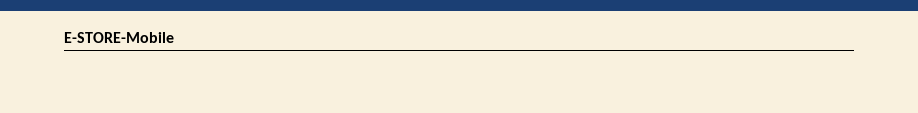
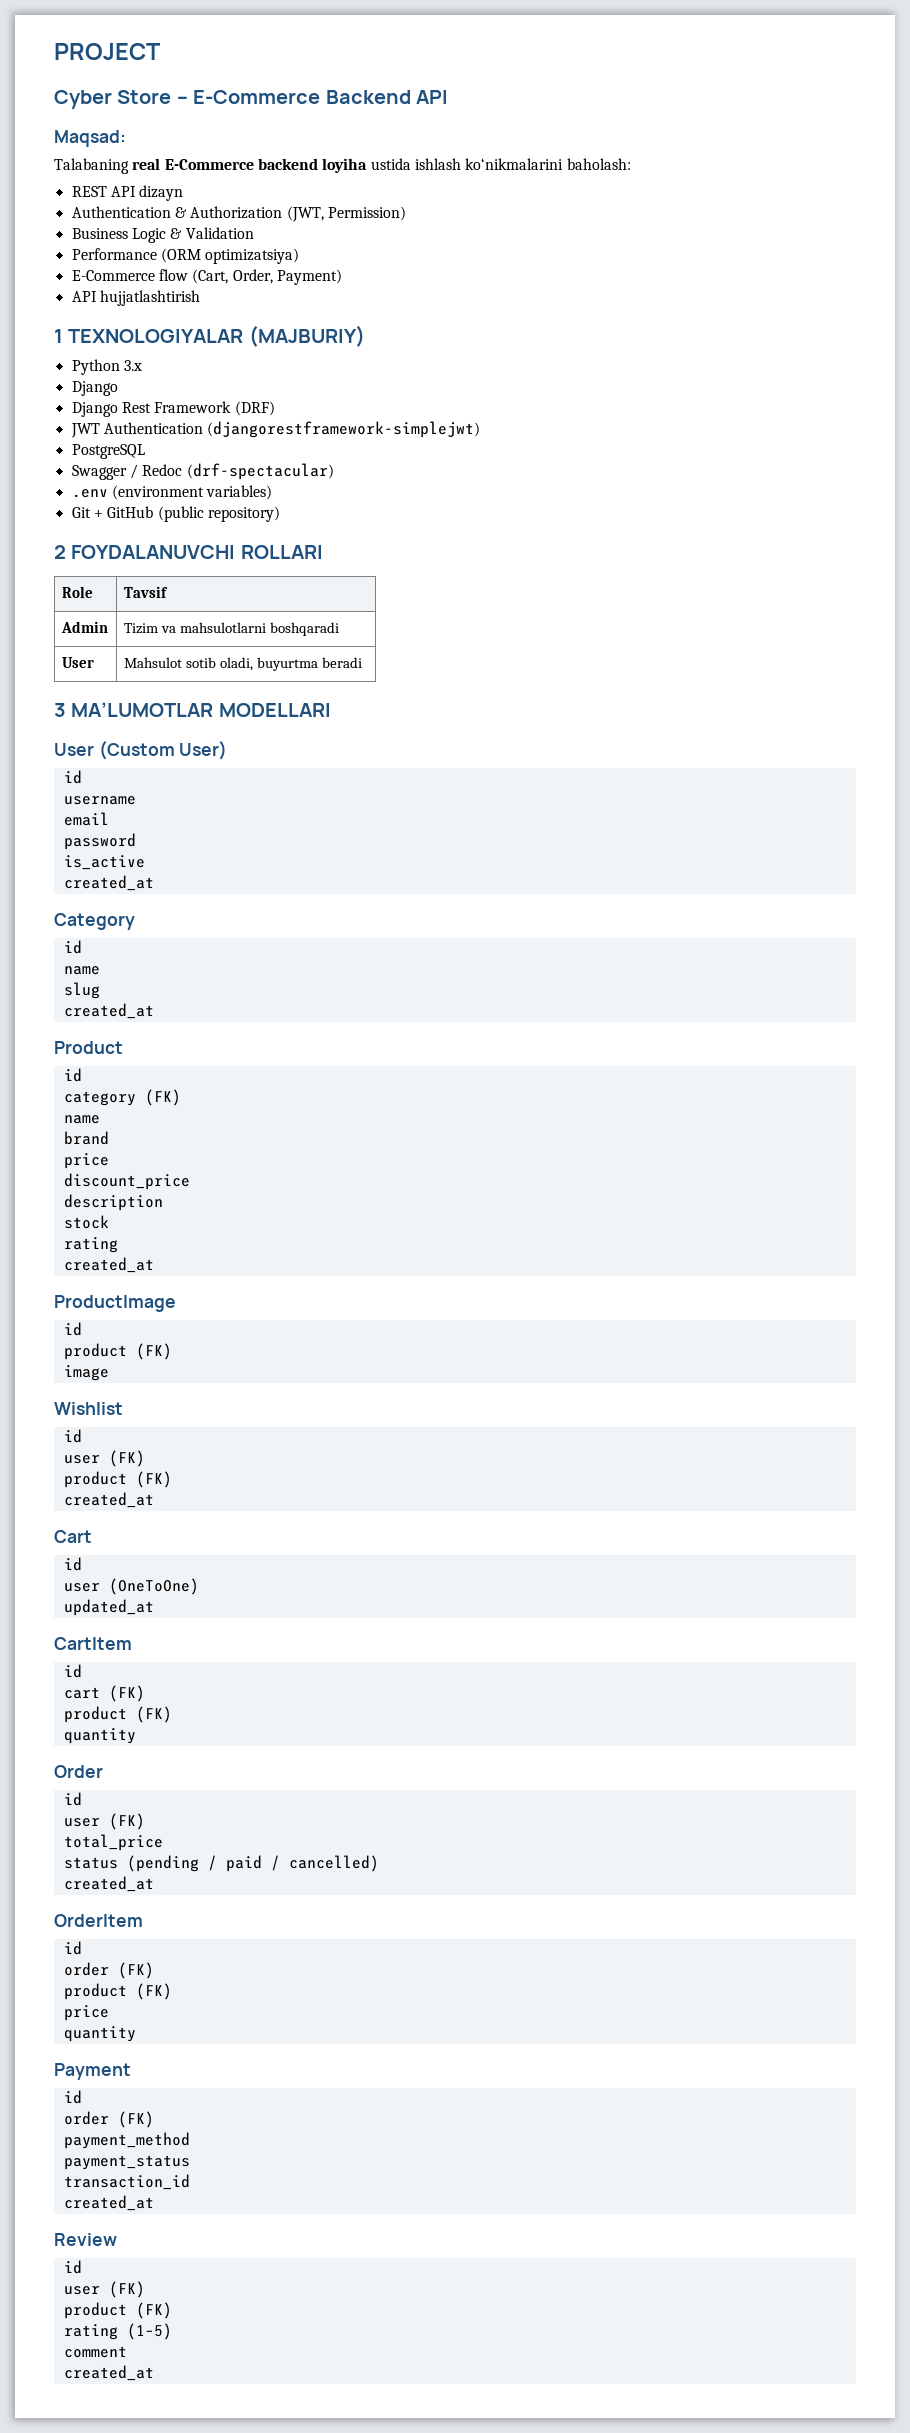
- E-STORE-Mobile
+ PROJECT
+ Cyber Store – E-Commerce Backend API
+ Maqsad:
+ Talabaning real E-Commerce backend loyiha ustida ishlash ko‘nikmalarini baholash:
+ REST API dizayn
+ Authentication & Authorization (JWT, Permission)
+ Business Logic & Validation
+ Performance (ORM optimizatsiya)
+ E-Commerce flow (Cart, Order, Payment)
+ API hujjatlashtirish
+ 1 TEXNOLOGIYALAR (MAJBURIY)
+ Python 3.x
+ Django
+ Django Rest Framework (DRF)
+ JWT Authentication (djangorestframework-simplejwt)
+ PostgreSQL
+ Swagger / Redoc (drf-spectacular)
+ .env (environment variables)
+ Git + GitHub (public repository)
+ 2 FOYDALANUVCHI ROLLARI
+ Role | Tavsif
+ Admin | Tizim va mahsulotlarni boshqaradi
+ User | Mahsulot sotib oladi, buyurtma beradi
+ 3 MA’LUMOTLAR MODELLARI
+ User (Custom User)
+ id
+ username
+ email
+ password
+ is_active
+ created_at
+ Category
+ id
+ name
+ slug
+ created_at
+ Product
+ id
+ category (FK)
+ name
+ brand
+ price
+ discount_price
+ description
+ stock
+ rating
+ created_at
+ ProductImage
+ id
+ product (FK)
+ image
+ Wishlist
+ id
+ user (FK)
+ product (FK)
+ created_at
+ Cart
+ id
+ user (OneToOne)
+ updated_at
+ CartItem
+ id
+ cart (FK)
+ product (FK)
+ quantity
+ Order
+ id
+ user (FK)
+ total_price
+ status (pending / paid / cancelled)
+ created_at
+ OrderItem
+ id
+ order (FK)
+ product (FK)
+ price
+ quantity
+ Payment
+ id
+ order (FK)
+ payment_method
+ payment_status
+ transaction_id
+ created_at
+ Review
+ id
+ user (FK)
+ product (FK)
+ rating (1–5)
+ comment
+ created_at

